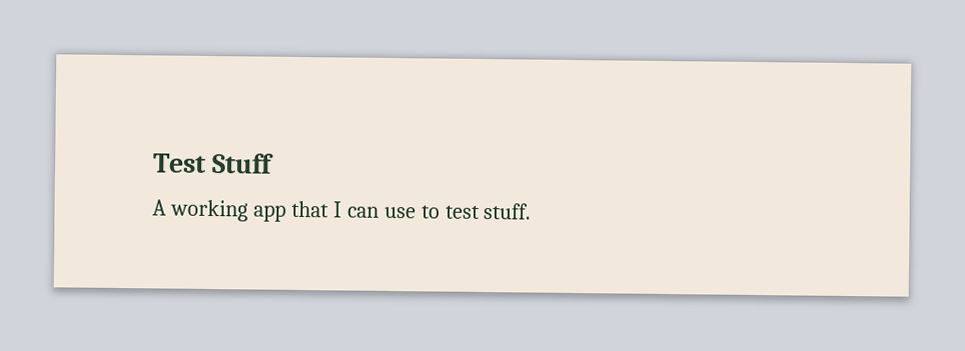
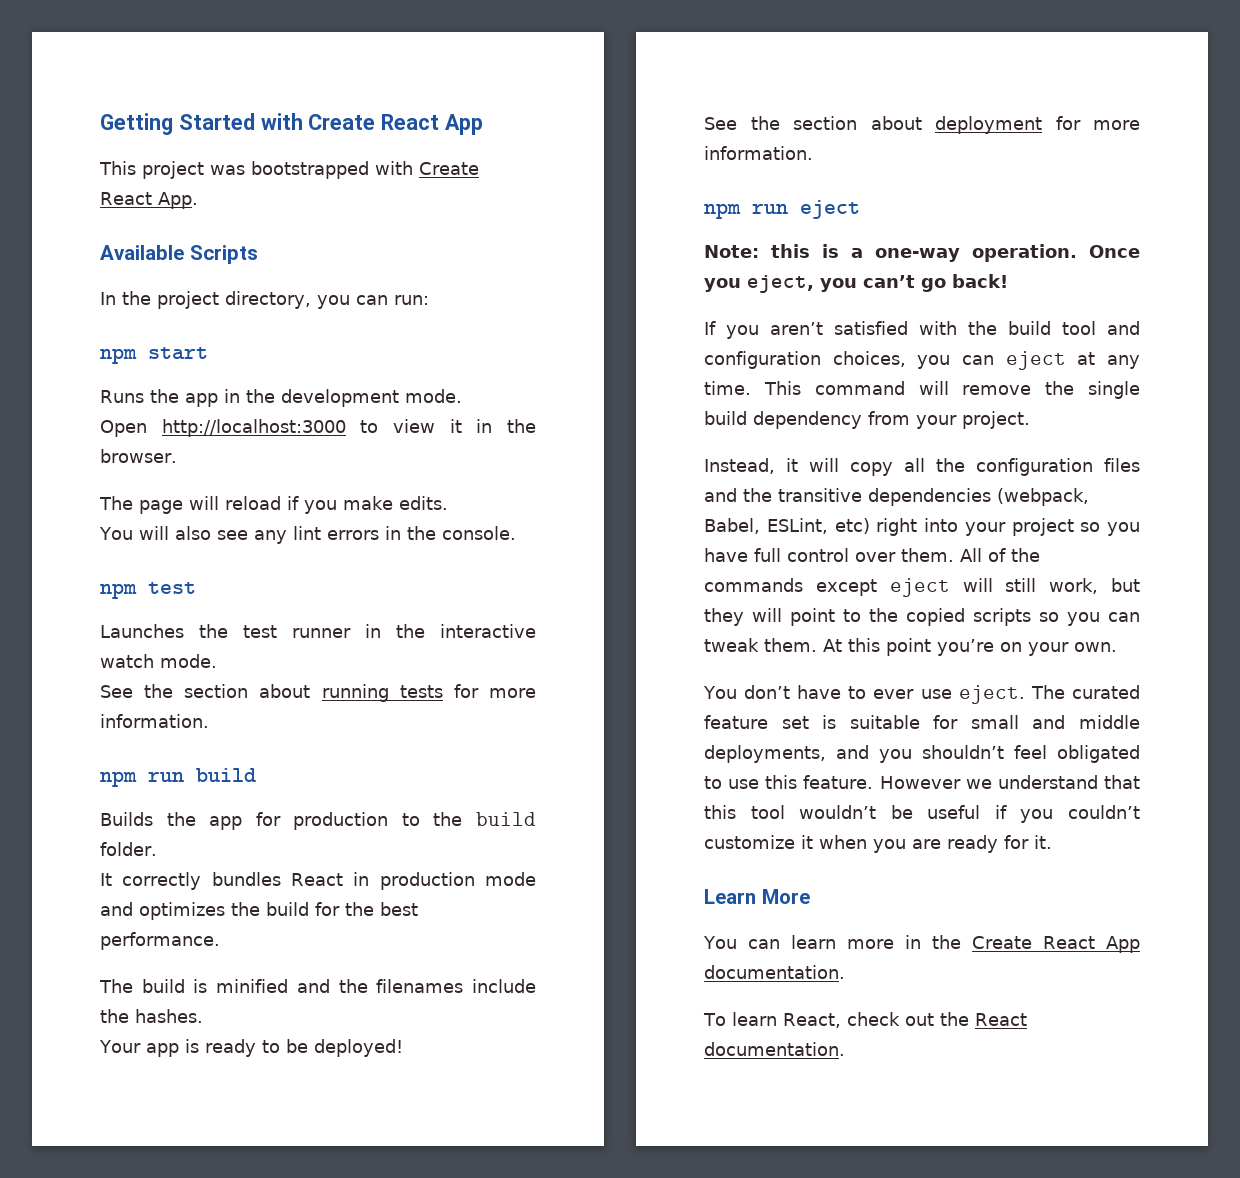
- Test Stuff
- A working app that I can use to test stuff.
+ Getting Started with Create React App
+ This project was bootstrapped with Create React App.
+ Available Scripts
+ In the project directory, you can run:
+ npm start
+ Runs the app in the development mode.
+ Open http://localhost:3000 to view it in the browser.
+ The page will reload if you make edits.
+ You will also see any lint errors in the console.
+ npm test
+ Launches the test runner in the interactive watch mode.
+ See the section about running tests for more information.
+ npm run build
+ Builds the app for production to the build folder.
+ It correctly bundles React in production mode and optimizes the build for the best performance.
+ The build is minified and the filenames include the hashes.
+ Your app is ready to be deployed!
+ See the section about deployment for more information.
+ npm run eject
+ Note: this is a one-way operation. Once you eject, you can’t go back!
+ If you aren’t satisfied with the build tool and configuration choices, you can eject at any time. This command will remove the single build dependency from your project.
+ Instead, it will copy all the configuration files and the transitive dependencies (webpack, Babel, ESLint, etc) right into your project so you have full control over them. All of the commands except eject will still work, but they will point to the copied scripts so you can tweak them. At this point you’re on your own.
+ You don’t have to ever use eject. The curated feature set is suitable for small and middle deployments, and you shouldn’t feel obligated to use this feature. However we understand that this tool wouldn’t be useful if you couldn’t customize it when you are ready for it.
+ Learn More
+ You can learn more in the Create React App documentation.
+ To learn React, check out the React documentation.

